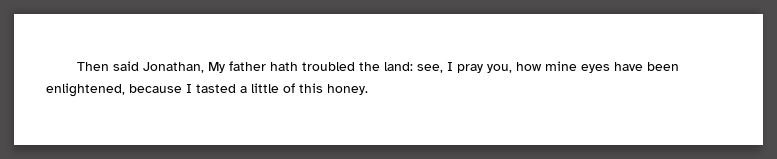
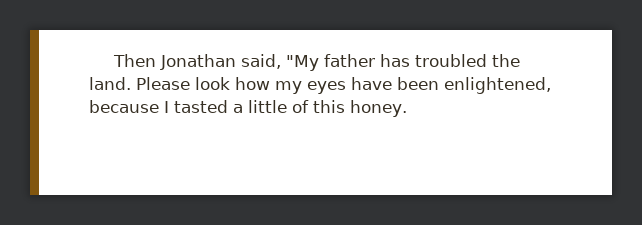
- Then said Jonathan, My father hath troubled the land: see, I pray you, how mine eyes have been enlightened, because I tasted a little of this honey.
+ Then Jonathan said, "My father has troubled the land. Please look how my eyes have been enlightened, because I tasted a little of this honey.

